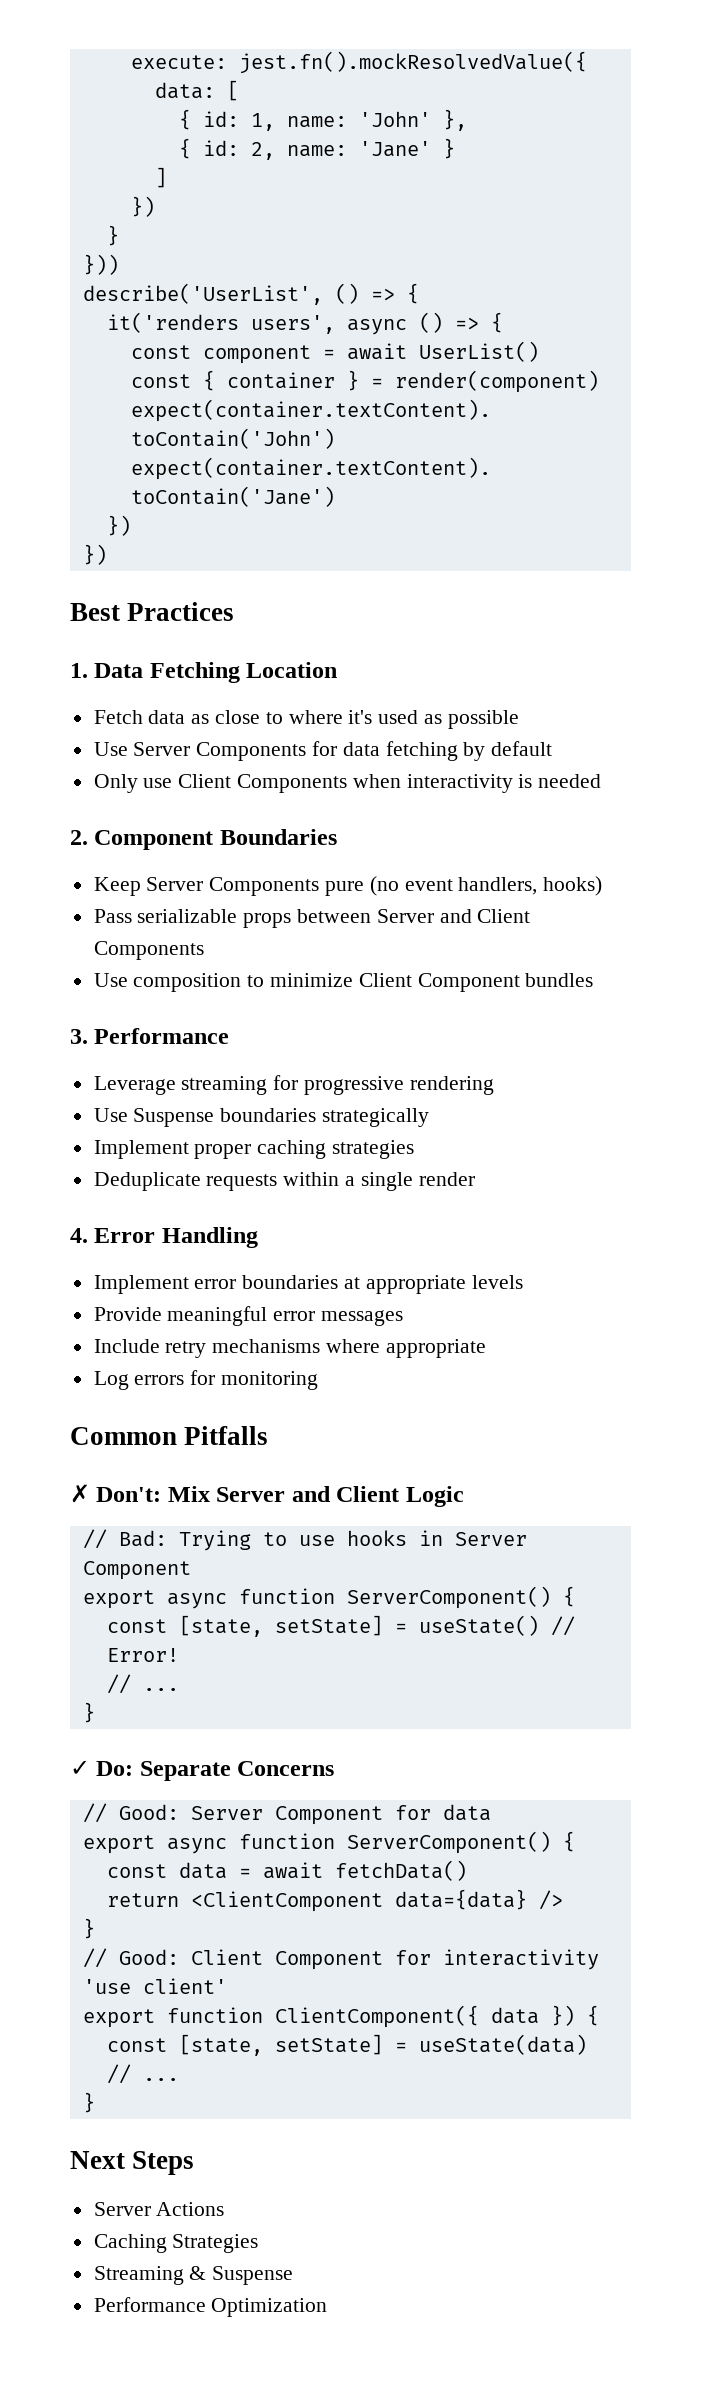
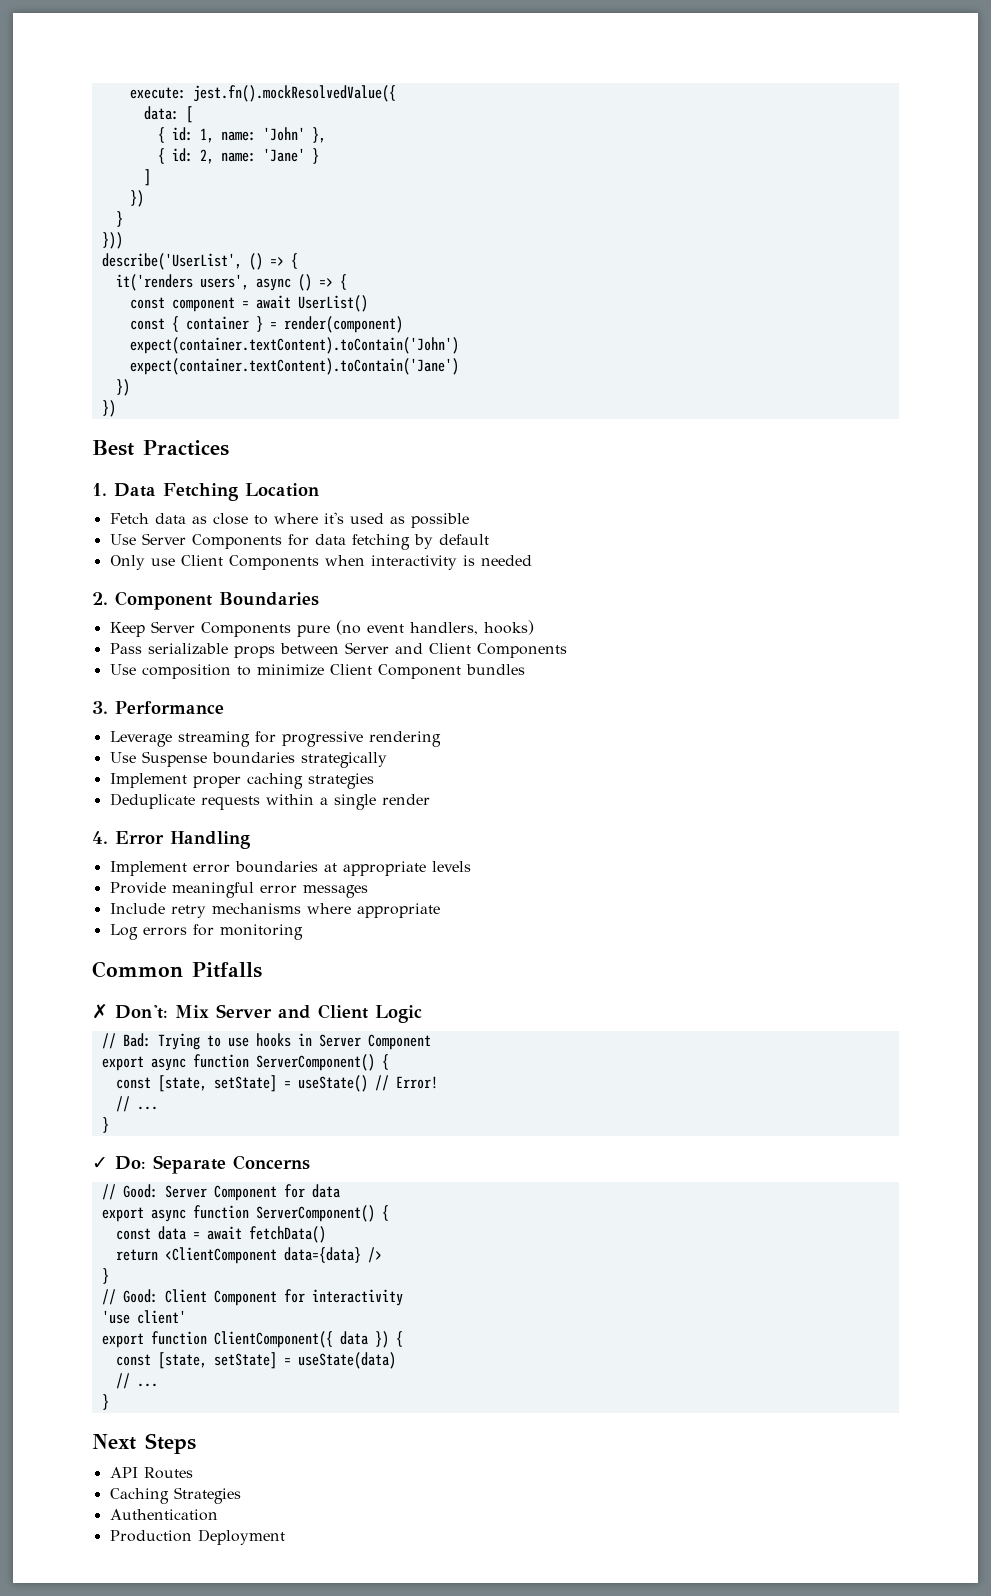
- Server Actions
+ API Routes
- Streaming & Suspense
- Performance Optimization
+ Authentication
+ Production Deployment

